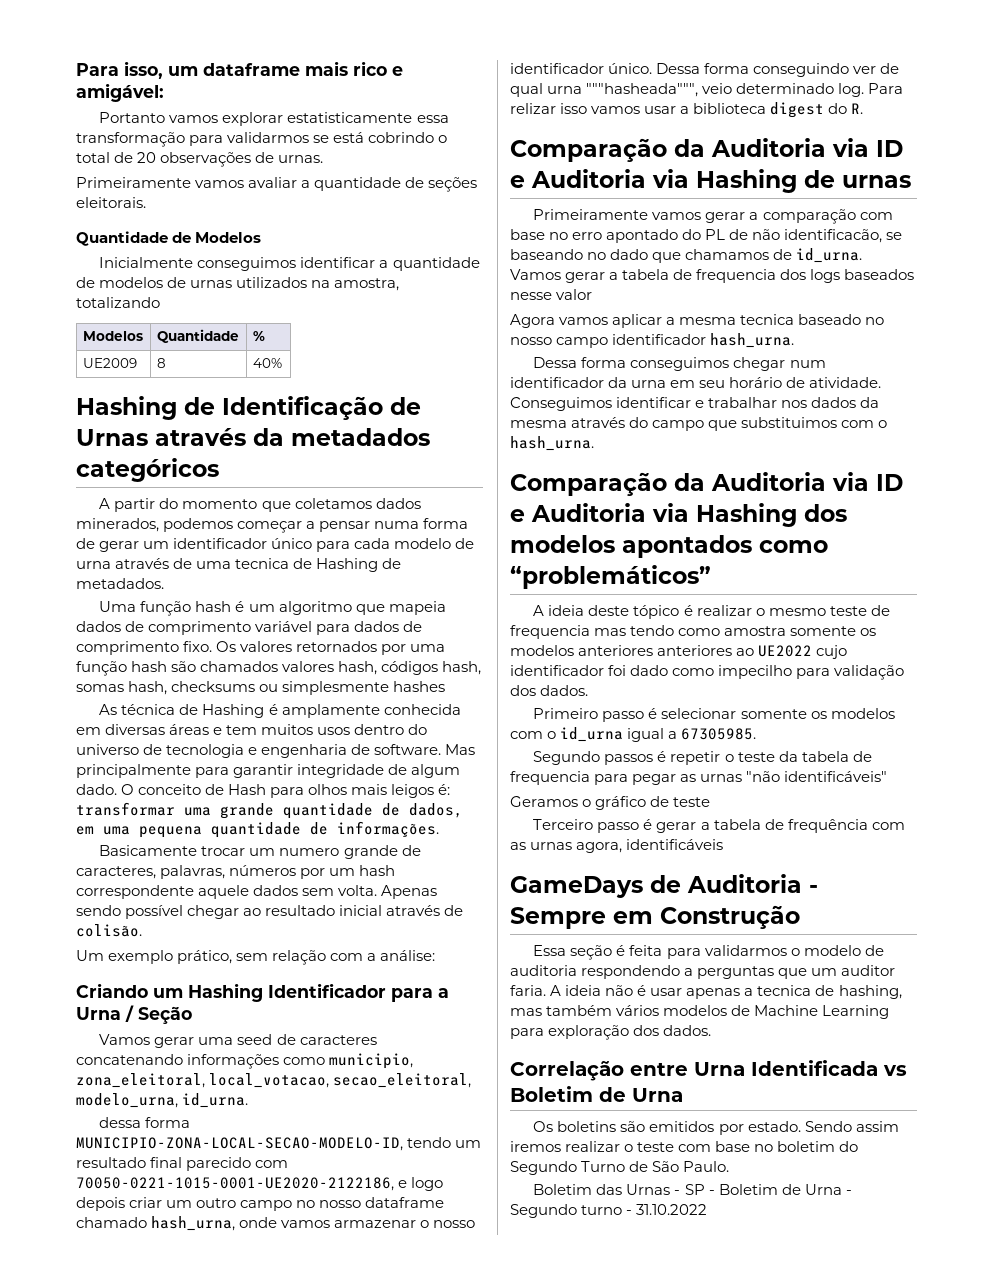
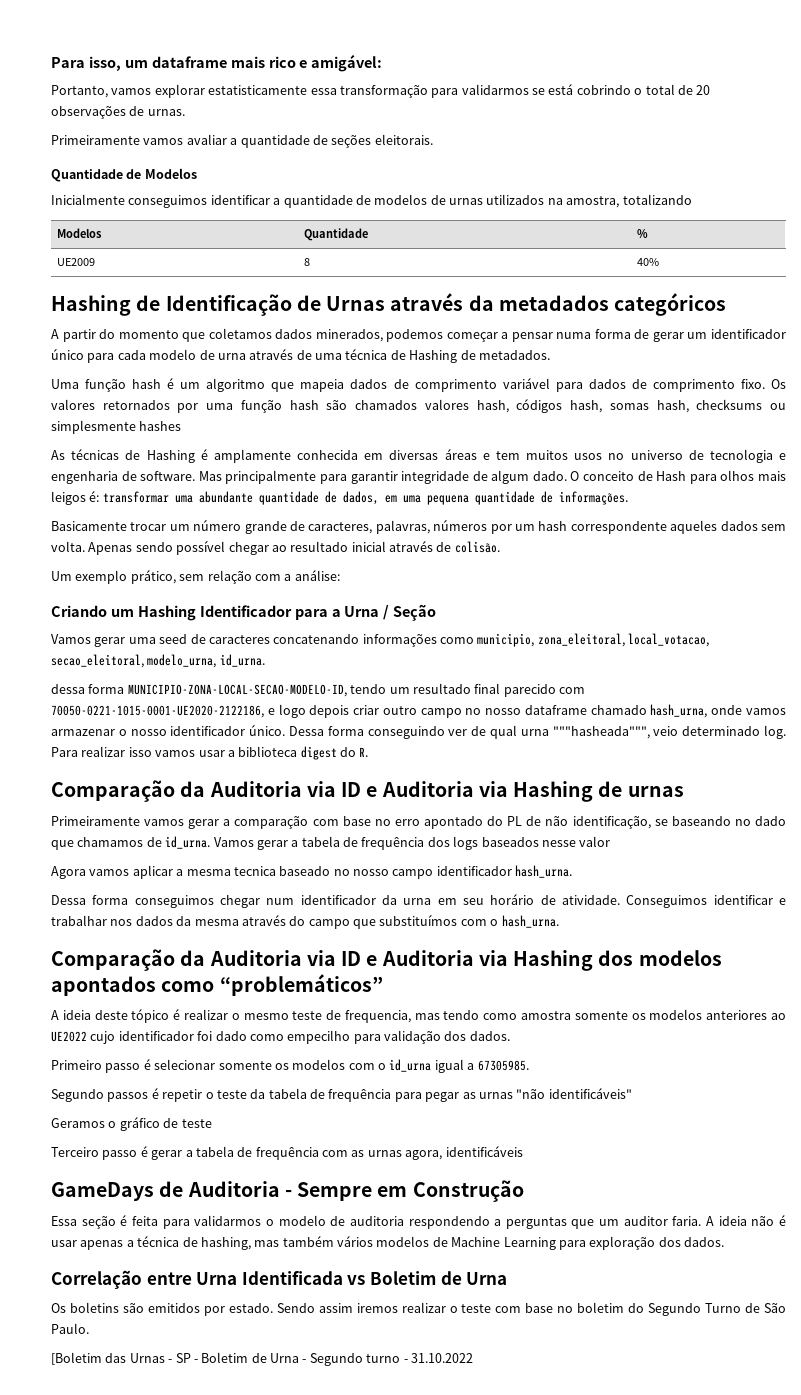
- Portanto vamos explorar estatisticamente essa transformação para validarmos se está cobrindo o total de 20 observações de urnas.
+ Portanto, vamos explorar estatisticamente essa transformação para validarmos se está cobrindo o total de 20 observações de urnas.
- A partir do momento que coletamos dados minerados, podemos começar a pensar numa forma de gerar um identificador único para cada modelo de urna através de uma tecnica de Hashing de metadados.
+ A partir do momento que coletamos dados minerados, podemos começar a pensar numa forma de gerar um identificador único para cada modelo de urna através de uma técnica de Hashing de metadados.
- As técnica de Hashing é amplamente conhecida em diversas áreas e tem muitos usos dentro do universo de tecnologia e engenharia de software.
+ As técnicas de Hashing é amplamente conhecida em diversas áreas e tem muitos usos no universo de tecnologia e engenharia de software.
- O conceito de Hash para olhos mais leigos é: transformar uma grande quantidade de dados, em uma pequena quantidade de informações.
+ O conceito de Hash para olhos mais leigos é: transformar uma abundante quantidade de dados, em uma pequena quantidade de informações.
- Basicamente trocar um numero grande de caracteres, palavras, números por um hash correspondente aquele dados sem volta.
+ Basicamente trocar um número grande de caracteres, palavras, números por um hash correspondente aqueles dados sem volta.
- dessa forma MUNICIPIO-ZONA-LOCAL-SECAO-MODELO-ID, tendo um resultado final parecido com 70050-0221-1015-0001-UE2020-2122186, e logo depois criar um outro campo no nosso dataframe chamado hash_urna, onde vamos armazenar o nosso identificador único.
+ dessa forma MUNICIPIO-ZONA-LOCAL-SECAO-MODELO-ID, tendo um resultado final parecido com 70050-0221-1015-0001-UE2020-2122186, e logo depois criar outro campo no nosso dataframe chamado hash_urna, onde vamos armazenar o nosso identificador único.
- Para relizar isso vamos usar a biblioteca digest do R.
+ Para realizar isso vamos usar a biblioteca digest do R.
- Primeiramente vamos gerar a comparação com base no erro apontado do PL de não identificacão, se baseando no dado que chamamos de id_urna.
+ Primeiramente vamos gerar a comparação com base no erro apontado do PL de não identificação, se baseando no dado que chamamos de id_urna.
- Vamos gerar a tabela de frequencia dos logs baseados nesse valor
+ Vamos gerar a tabela de frequência dos logs baseados nesse valor
- Conseguimos identificar e trabalhar nos dados da mesma através do campo que substituimos com o hash_urna.
+ Conseguimos identificar e trabalhar nos dados da mesma através do campo que substituímos com o hash_urna.
- A ideia deste tópico é realizar o mesmo teste de frequencia mas tendo como amostra somente os modelos anteriores anteriores ao UE2022 cujo identificador foi dado como impecilho para validação dos dados.
+ A ideia deste tópico é realizar o mesmo teste de frequencia, mas tendo como amostra somente os modelos anteriores ao UE2022 cujo identificador foi dado como empecilho para validação dos dados.
- Segundo passos é repetir o teste da tabela de frequencia para pegar as urnas "não identificáveis"
+ Segundo passos é repetir o teste da tabela de frequência para pegar as urnas "não identificáveis"
- A ideia não é usar apenas a tecnica de hashing, mas também vários modelos de Machine Learning para exploração dos dados.
+ A ideia não é usar apenas a técnica de hashing, mas também vários modelos de Machine Learning para exploração dos dados.
- Boletim das Urnas - SP - Boletim de Urna - Segundo turno - 31.10.2022
+ [Boletim das Urnas - SP - Boletim de Urna - Segundo turno - 31.10.2022

